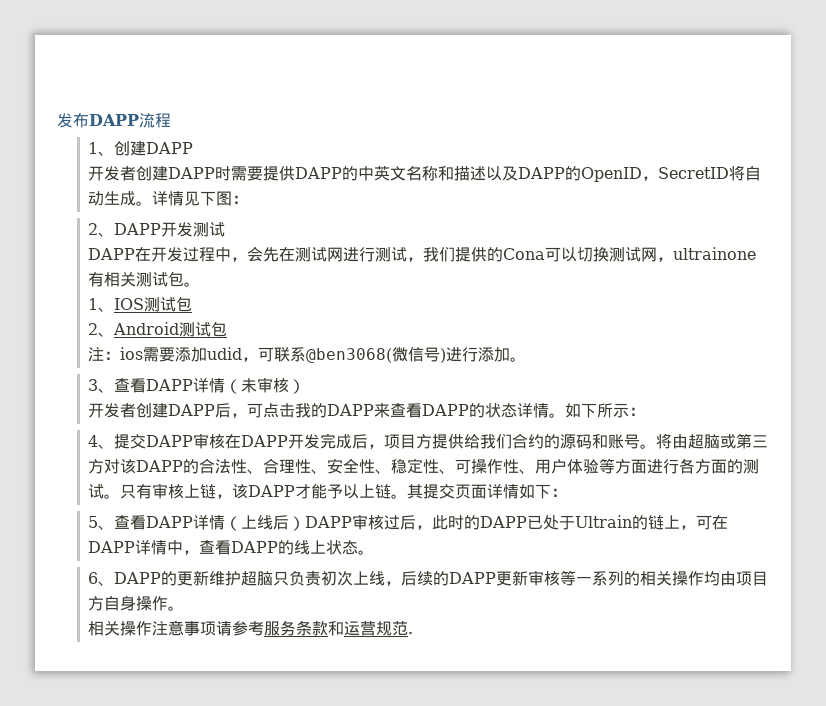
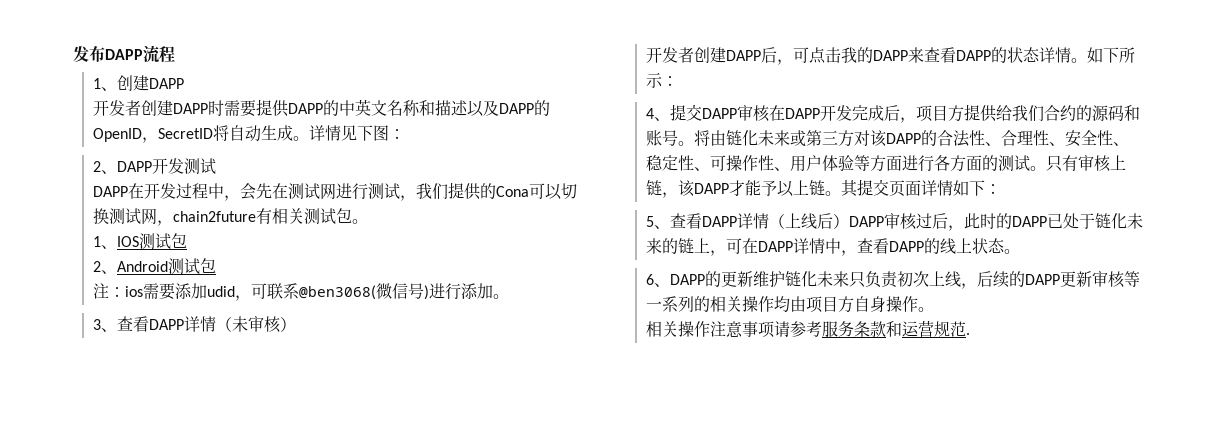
- DAPP在开发过程中，会先在测试网进行测试，我们提供的Cona可以切换测试网，ultrainone有相关测试包。
+ DAPP在开发过程中，会先在测试网进行测试，我们提供的Cona可以切换测试网，chain2future有相关测试包。
- 将由超脑或第三方对该DAPP的合法性、合理性、安全性、稳定性、可操作性、用户体验等方面进行各方面的测试。
+ 将由链化未来或第三方对该DAPP的合法性、合理性、安全性、稳定性、可操作性、用户体验等方面进行各方面的测试。
- 5、查看DAPP详情（上线后）DAPP审核过后，此时的DAPP已处于Ultrain的链上，可在DAPP详情中，查看DAPP的线上状态。
+ 5、查看DAPP详情（上线后）DAPP审核过后，此时的DAPP已处于链化未来的链上，可在DAPP详情中，查看DAPP的线上状态。
- 6、DAPP的更新维护超脑只负责初次上线，后续的DAPP更新审核等一系列的相关操作均由项目方自身操作。
+ 6、DAPP的更新维护链化未来只负责初次上线，后续的DAPP更新审核等一系列的相关操作均由项目方自身操作。

